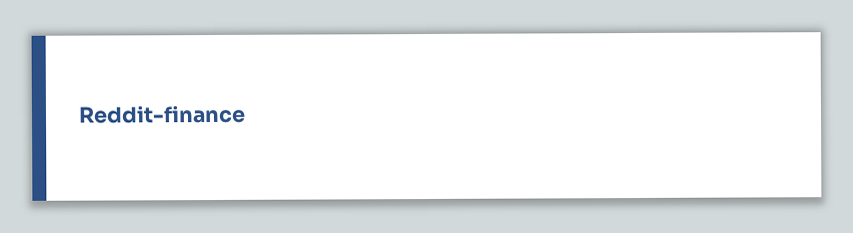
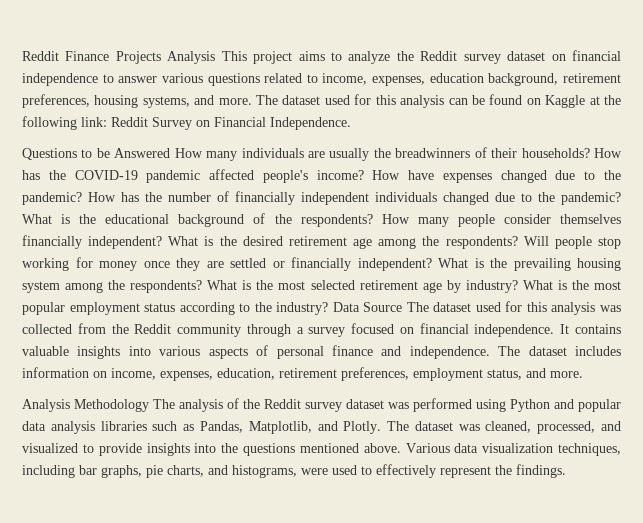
- Reddit-finance
+ Reddit Finance Projects Analysis This project aims to analyze the Reddit survey dataset on financial independence to answer various questions related to income, expenses, education background, retirement preferences, housing systems, and more. The dataset used for this analysis can be found on Kaggle at the following link: Reddit Survey on Financial Independence.
+ Questions to be Answered How many individuals are usually the breadwinners of their households? How has the COVID-19 pandemic affected people's income? How have expenses changed due to the pandemic? How has the number of financially independent individuals changed due to the pandemic? What is the educational background of the respondents? How many people consider themselves financially independent? What is the desired retirement age among the respondents? Will people stop working for money once they are settled or financially independent? What is the prevailing housing system among the respondents? What is the most selected retirement age by industry? What is the most popular employment status according to the industry? Data Source The dataset used for this analysis was collected from the Reddit community through a survey focused on financial independence. It contains valuable insights into various aspects of personal finance and independence. The dataset includes information on income, expenses, education, retirement preferences, employment status, and more.
+ Analysis Methodology The analysis of the Reddit survey dataset was performed using Python and popular data analysis libraries such as Pandas, Matplotlib, and Plotly. The dataset was cleaned, processed, and visualized to provide insights into the questions mentioned above. Various data visualization techniques, including bar graphs, pie charts, and histograms, were used to effectively represent the findings.

